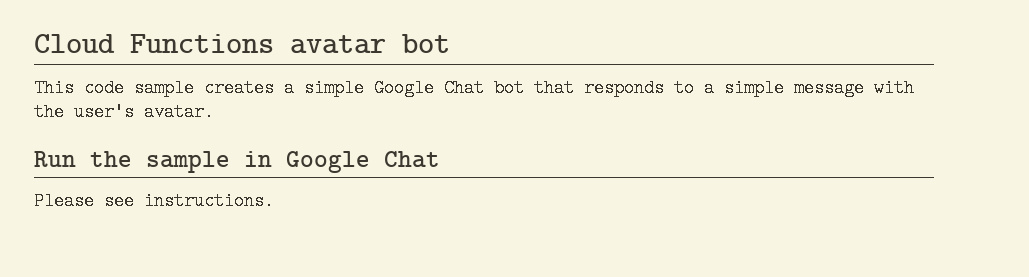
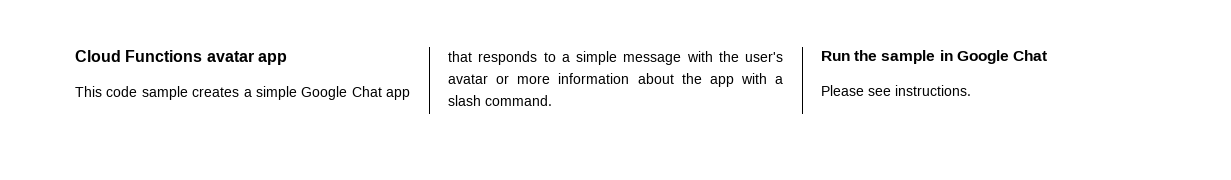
- Cloud Functions avatar bot
+ Cloud Functions avatar app
- This code sample creates a simple Google Chat bot that responds to a simple message with the user's avatar.
+ This code sample creates a simple Google Chat app that responds to a simple message with the user's avatar or more information about the app with a slash command.

